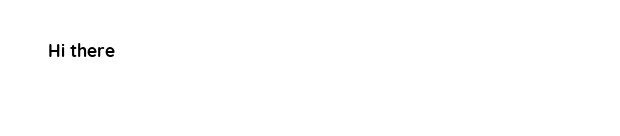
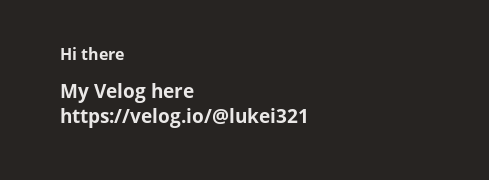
+ My Velog here https://velog.io/@lukei321

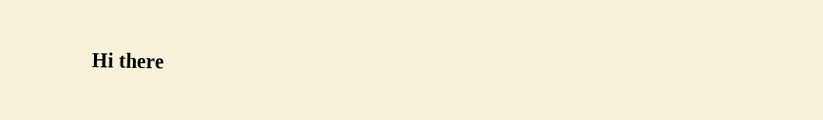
- My Velog here https://velog.io/@lukei321

